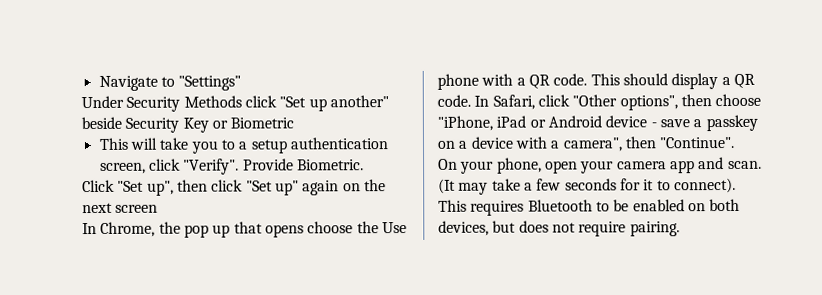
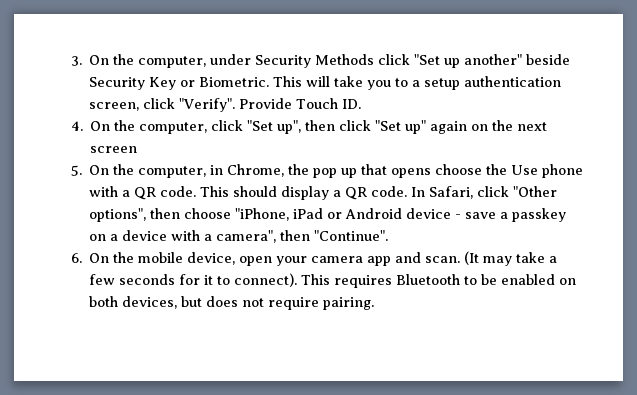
- Navigate to "Settings"
- Under Security Methods click "Set up another" beside Security Key or Biometric
- This will take you to a setup authentication screen, click "Verify".
+ 3. On the computer, under Security Methods click "Set up another" beside Security Key or Biometric. This will take you to a setup authentication screen, click "Verify".
- Provide Biometric.
- Click "Set up", then click "Set up" again on the next screen
+ Provide Touch ID.
+ 4. On the computer, click "Set up", then click "Set up" again on the next screen
- In Chrome, the pop up that opens choose the Use phone with a QR code.
+ 5. On the computer, in Chrome, the pop up that opens choose the Use phone with a QR code.
- On your phone, open your camera app and scan.
+ 6. On the mobile device, open your camera app and scan.

